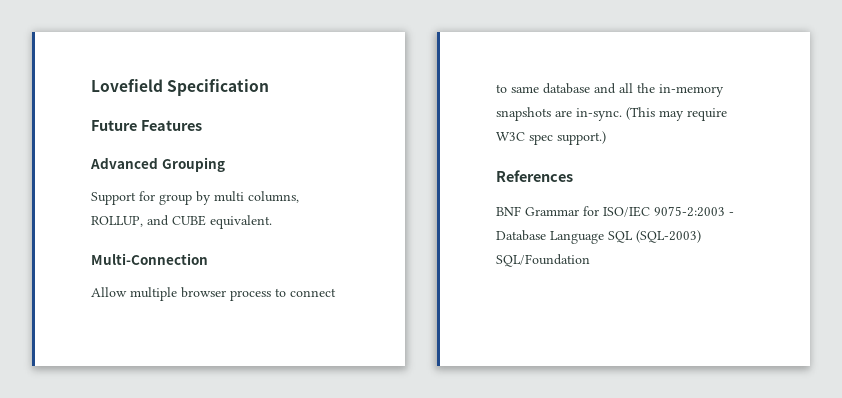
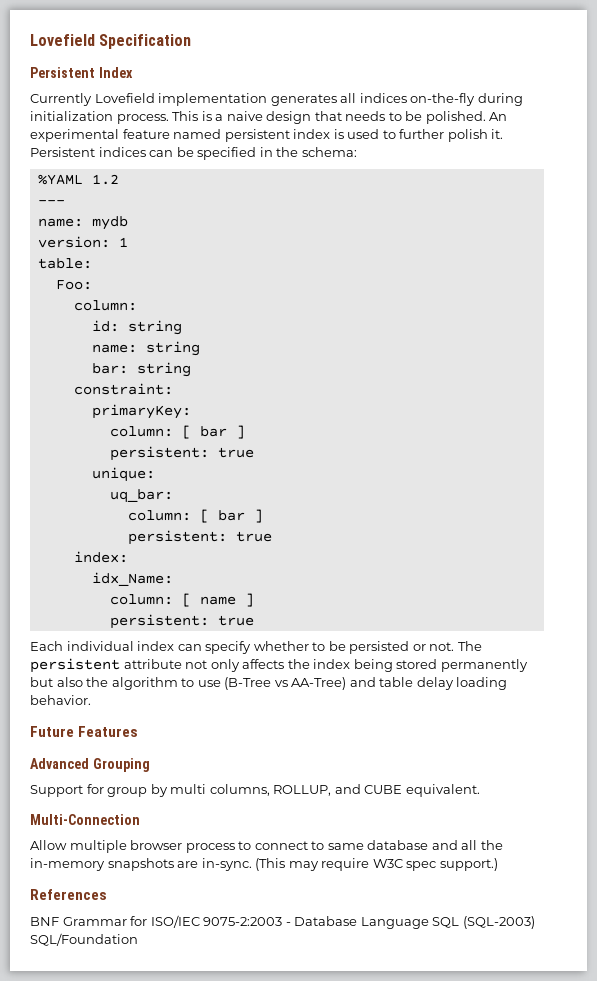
+ Persistent Index
+ Currently Lovefield implementation generates all indices on-the-fly during initialization process. This is a naive design that needs to be polished. An experimental feature named persistent index is used to further polish it. Persistent indices can be specified in the schema:
+ %YAML 1.2
+ ---
+ name: mydb
+ version: 1
+ table:
+ Foo:
+ column:
+ id: string
+ name: string
+ bar: string
+ constraint:
+ primaryKey:
+ column: [ bar ]
+ persistent: true
+ unique:
+ uq_bar:
+ column: [ bar ]
+ persistent: true
+ index:
+ idx_Name:
+ column: [ name ]
+ persistent: true
+ Each individual index can specify whether to be persisted or not. The persistent attribute not only affects the index being stored permanently but also the algorithm to use (B-Tree vs AA-Tree) and table delay loading behavior.

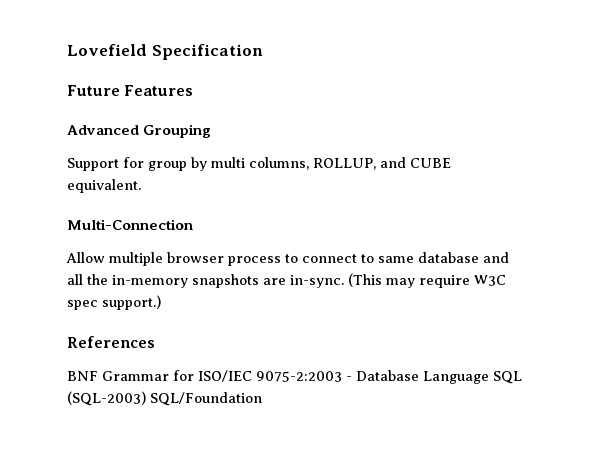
- Persistent Index
- Currently Lovefield implementation generates all indices on-the-fly during initialization process. This is a naive design that needs to be polished. An experimental feature named persistent index is used to further polish it. Persistent indices can be specified in the schema:
- %YAML 1.2
- ---
- name: mydb
- version: 1
- table:
- Foo:
- column:
- id: string
- name: string
- bar: string
- constraint:
- primaryKey:
- column: [ bar ]
- persistent: true
- unique:
- uq_bar:
- column: [ bar ]
- persistent: true
- index:
- idx_Name:
- column: [ name ]
- persistent: true
- Each individual index can specify whether to be persisted or not. The persistent attribute not only affects the index being stored permanently but also the algorithm to use (B-Tree vs AA-Tree) and table delay loading behavior.

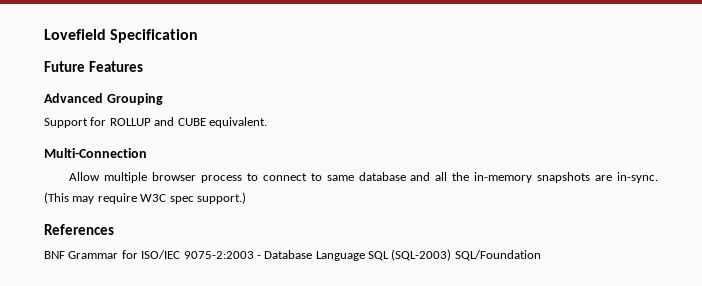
- Support for group by multi columns, ROLLUP, and CUBE equivalent.
+ Support for ROLLUP and CUBE equivalent.

